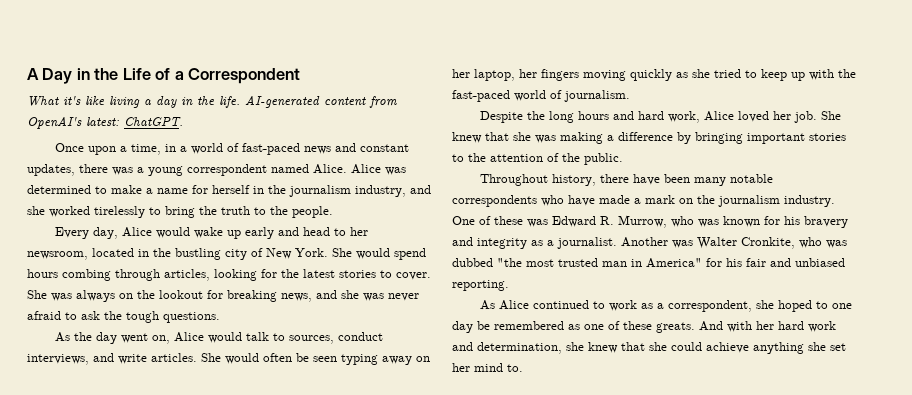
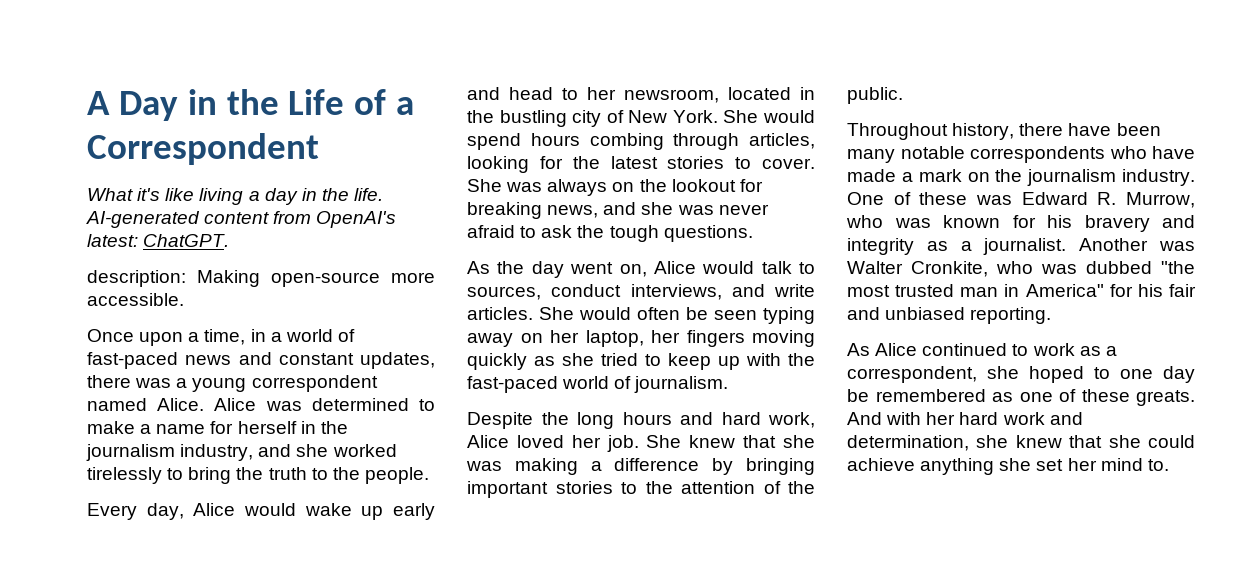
+ description: Making open-source more accessible.

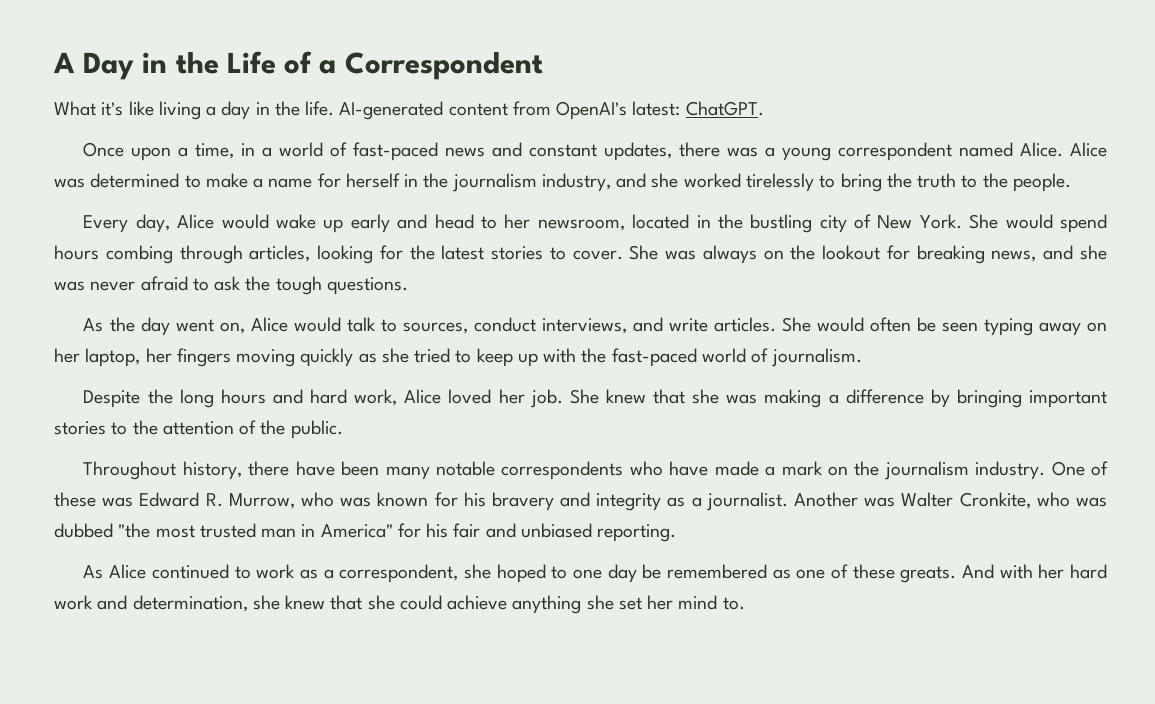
- description: Making open-source more accessible.

